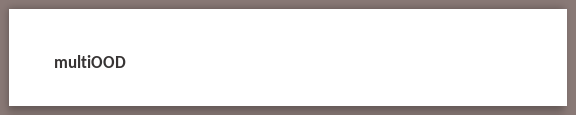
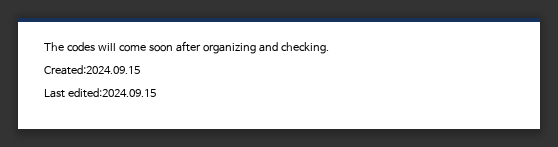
- multiOOD
+ The codes will come soon after organizing and checking.
+ Created:2024.09.15
+ Last edited:2024.09.15

